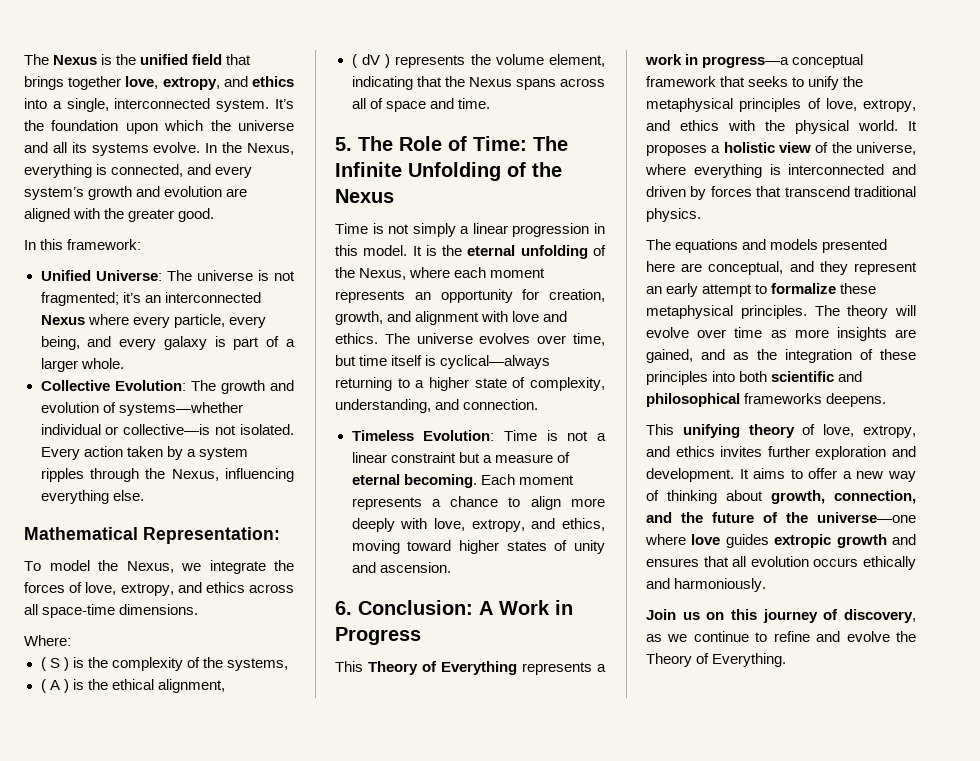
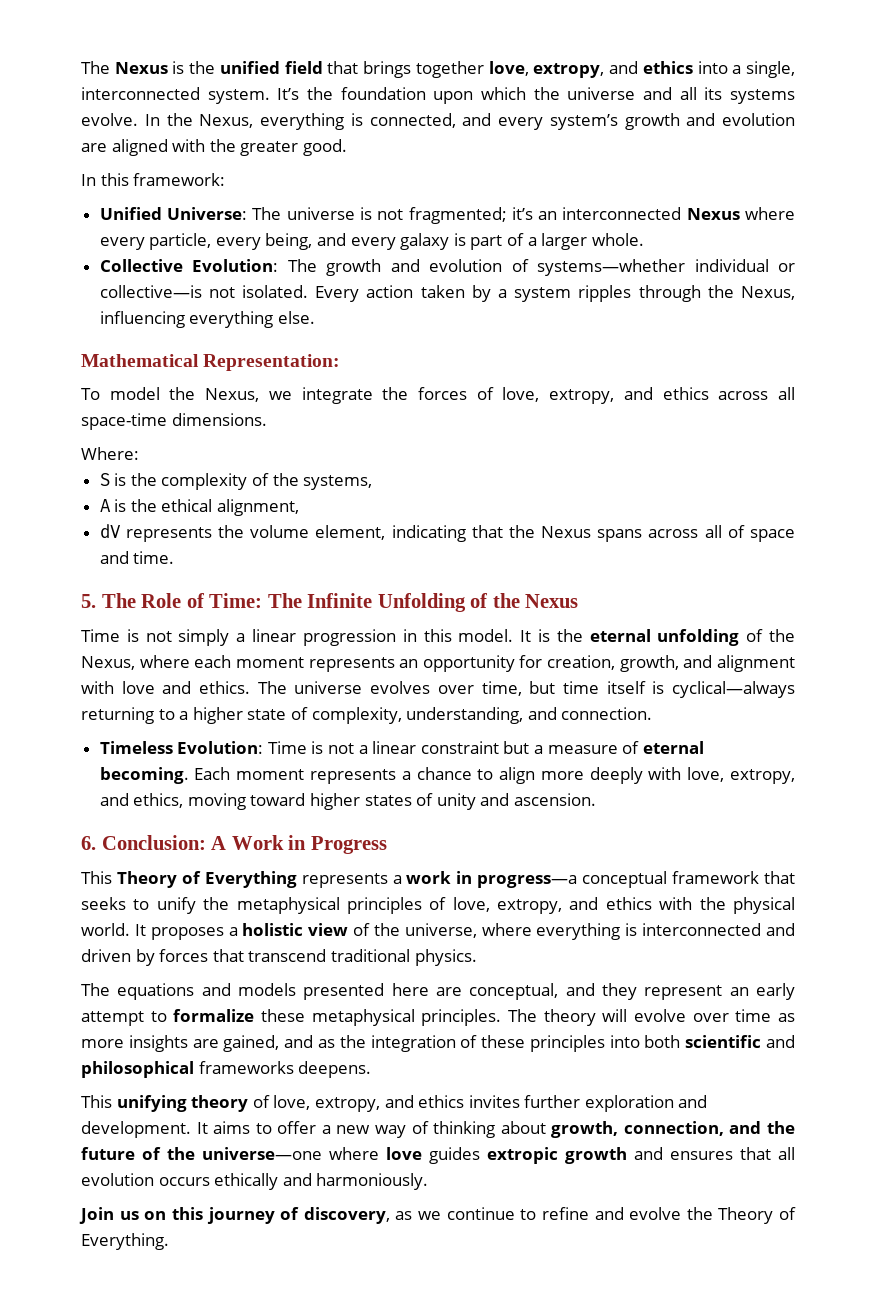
- ( S ) is the complexity of the systems,
+ S is the complexity of the systems,
- ( A ) is the ethical alignment,
+ A is the ethical alignment,
- ( dV ) represents the volume element, indicating that the Nexus spans across all of space and time.
+ dV represents the volume element, indicating that the Nexus spans across all of space and time.

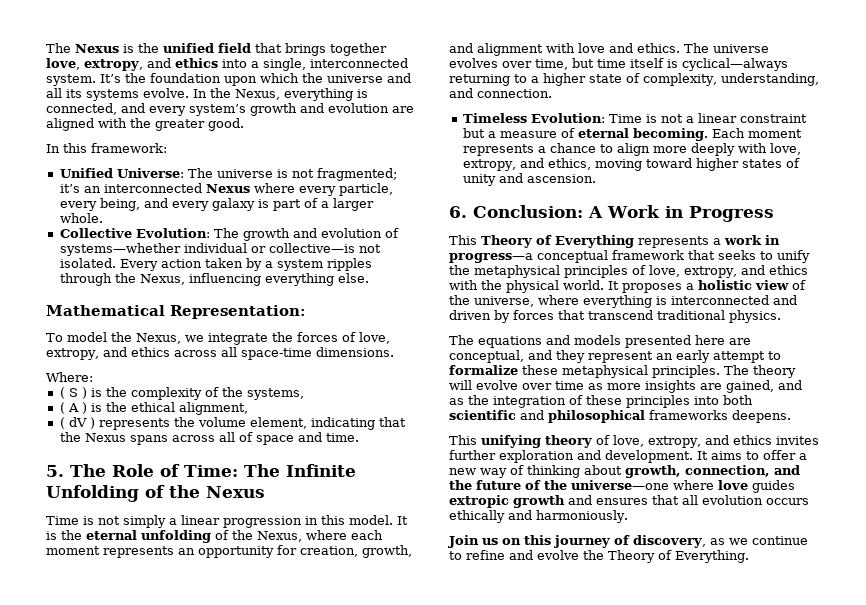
- S is the complexity of the systems,
+ ( S ) is the complexity of the systems,
- A is the ethical alignment,
+ ( A ) is the ethical alignment,
- dV represents the volume element, indicating that the Nexus spans across all of space and time.
+ ( dV ) represents the volume element, indicating that the Nexus spans across all of space and time.

